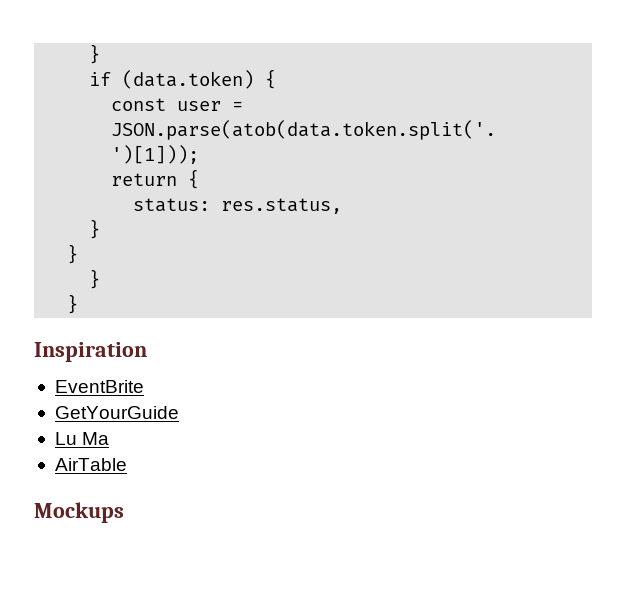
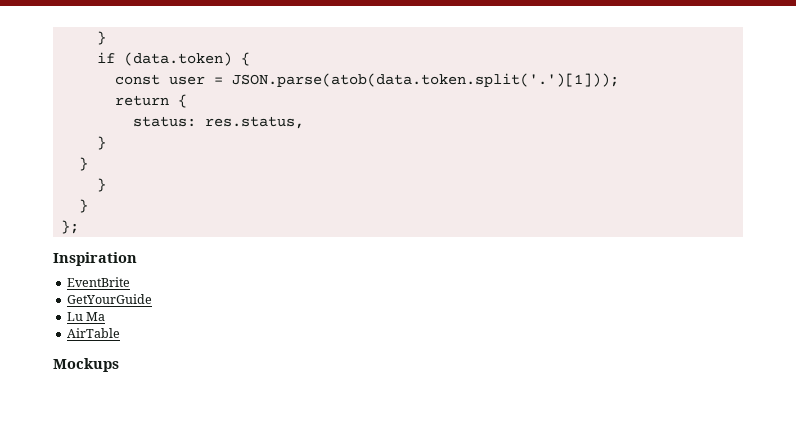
+ };

